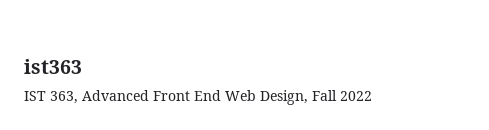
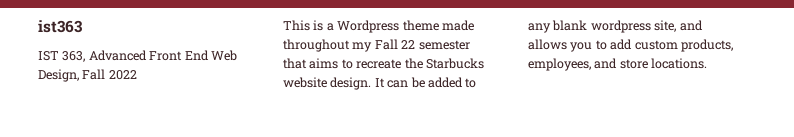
+ This is a Wordpress theme made throughout my Fall 22 semester that aims to recreate the Starbucks website design. It can be added to any blank wordpress site, and allows you to add custom products, employees, and store locations.

